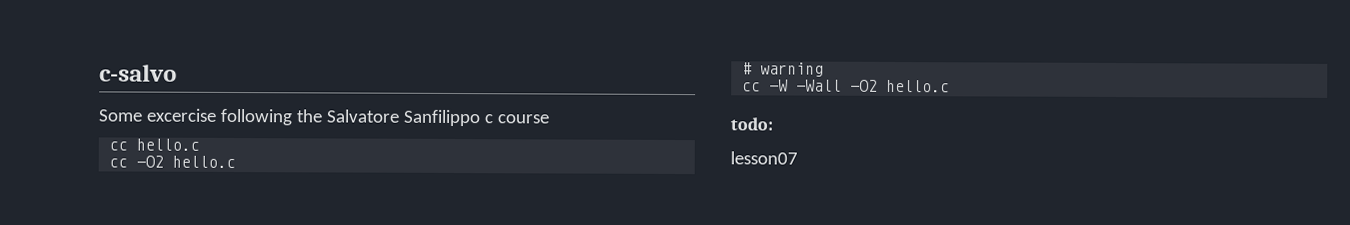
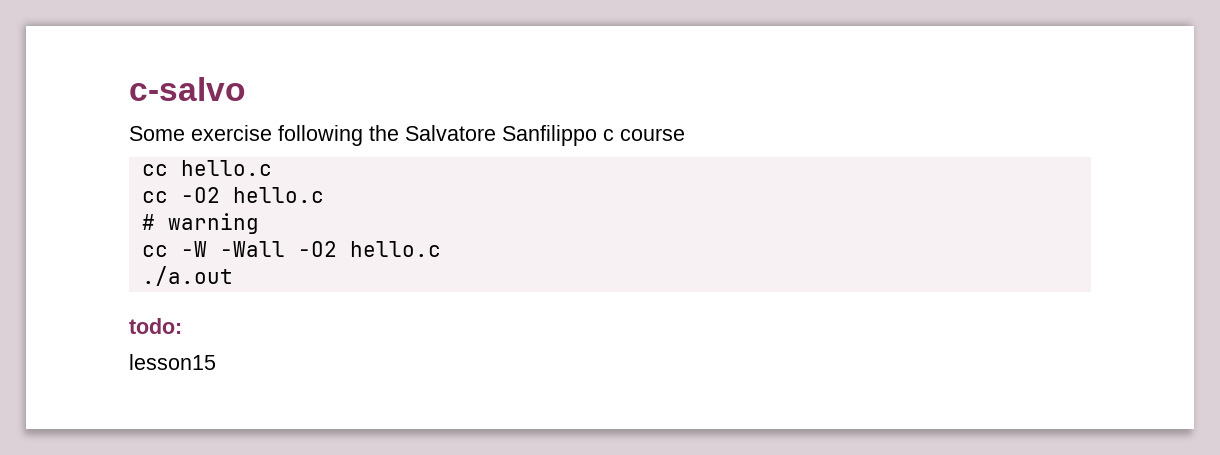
- Some excercise following the Salvatore Sanfilippo c course
+ Some exercise following the Salvatore Sanfilippo c course
+ ./a.out
- lesson07
+ lesson15

